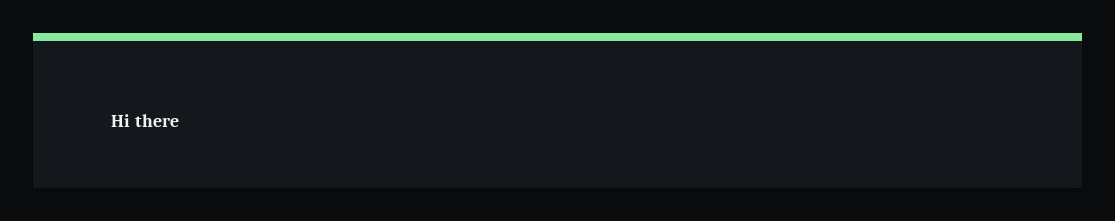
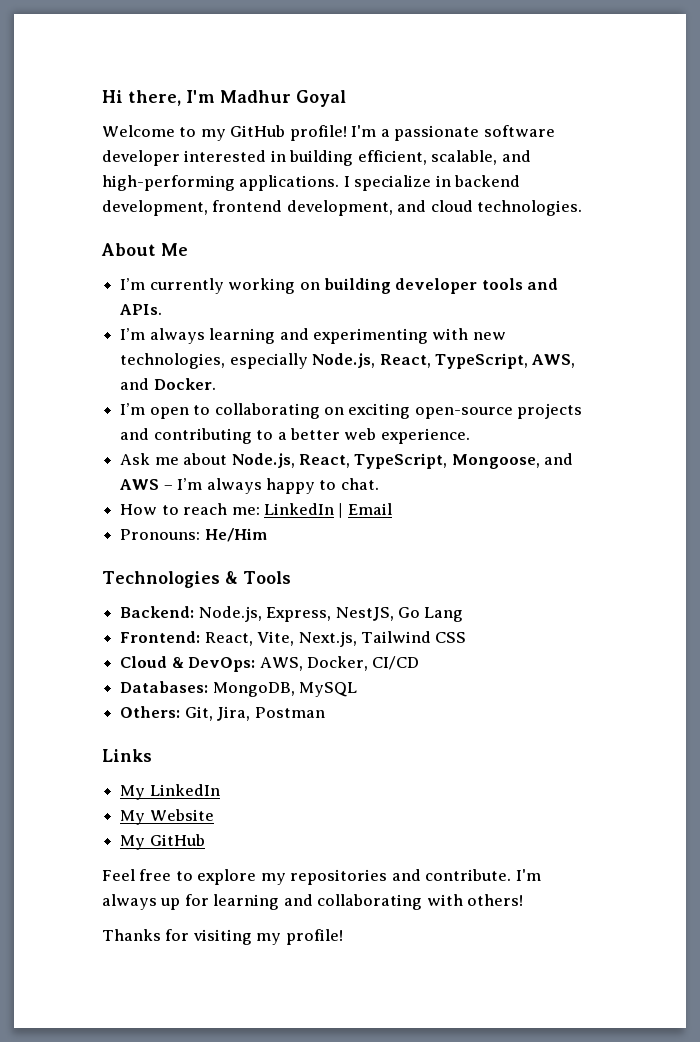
- Hi there
+ Hi there, I'm Madhur Goyal
+ Welcome to my GitHub profile! I'm a passionate software developer interested in building efficient, scalable, and high-performing applications. I specialize in backend development, frontend development, and cloud technologies.
+ About Me
+ I’m currently working on building developer tools and APIs.
+ I’m always learning and experimenting with new technologies, especially Node.js, React, TypeScript, AWS, and Docker.
+ I’m open to collaborating on exciting open-source projects and contributing to a better web experience.
+ Ask me about Node.js, React, TypeScript, Mongoose, and AWS – I’m always happy to chat.
+ How to reach me: LinkedIn | Email
+ Pronouns: He/Him
+ Technologies & Tools
+ Backend: Node.js, Express, NestJS, Go Lang
+ Frontend: React, Vite, Next.js, Tailwind CSS
+ Cloud & DevOps: AWS, Docker, CI/CD
+ Databases: MongoDB, MySQL
+ Others: Git, Jira, Postman
+ Links
+ My LinkedIn
+ My Website
+ My GitHub
+ Feel free to explore my repositories and contribute. I'm always up for learning and collaborating with others!
+ Thanks for visiting my profile!

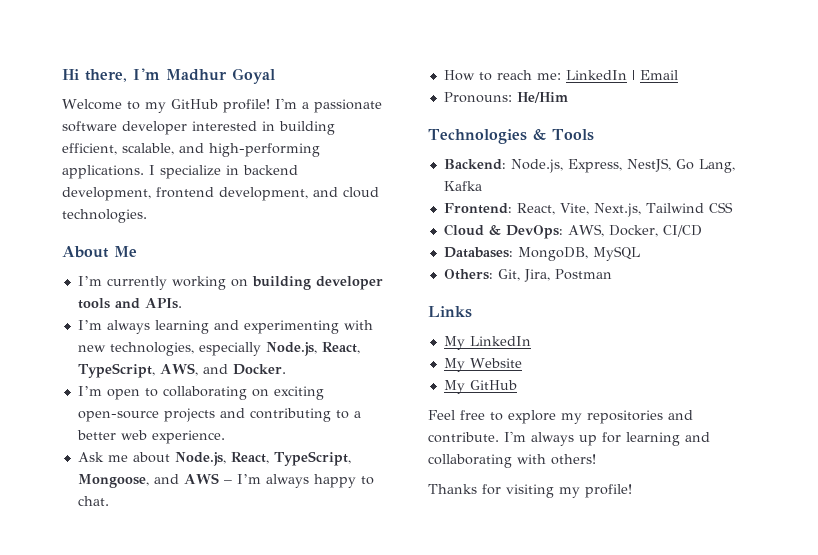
- Backend: Node.js, Express, NestJS, Go Lang
+ Backend: Node.js, Express, NestJS, Go Lang, Kafka

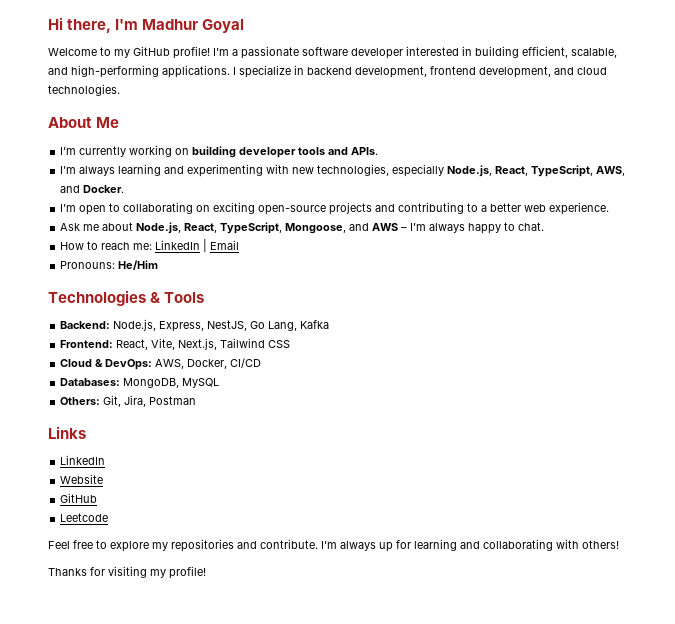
  Links
- My LinkedIn
+ LinkedIn
- My Website
- My GitHub
+ Website
+ GitHub
+ Leetcode

